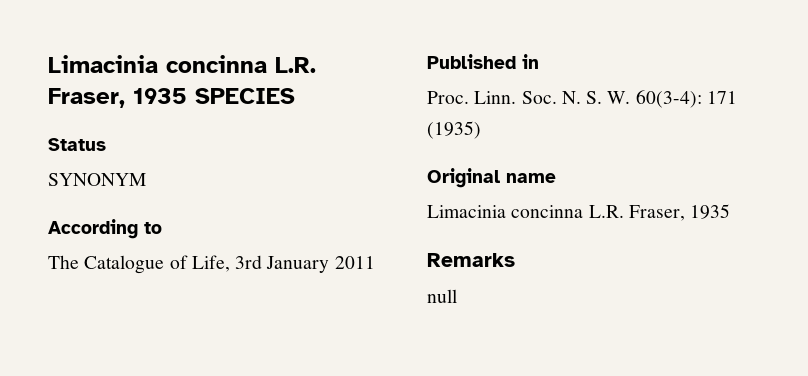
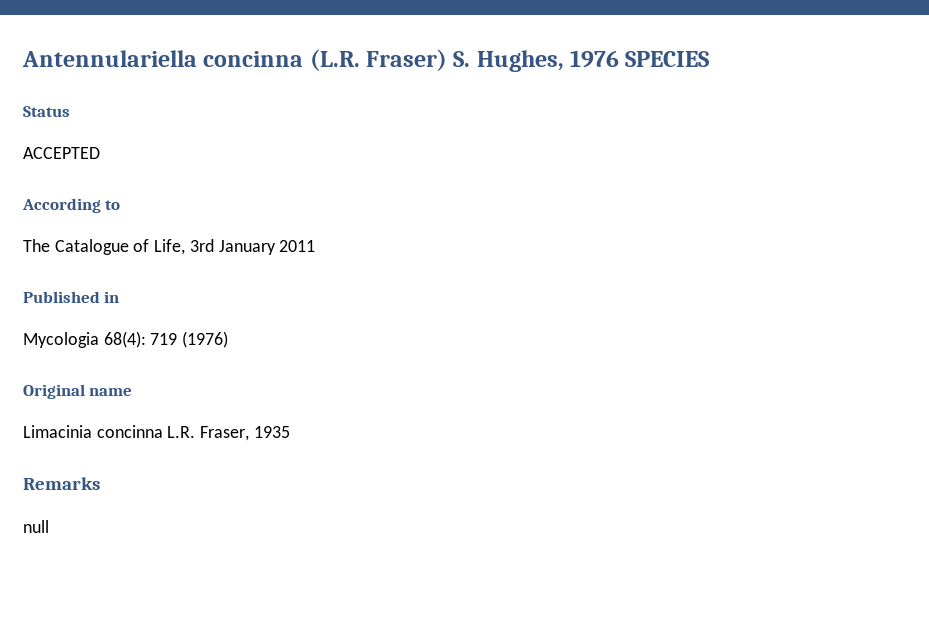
- Limacinia concinna L.R. Fraser, 1935 SPECIES
+ Antennulariella concinna (L.R. Fraser) S. Hughes, 1976 SPECIES
- SYNONYM
+ ACCEPTED
- Proc. Linn. Soc. N. S. W. 60(3-4): 171 (1935)
+ Mycologia 68(4): 719 (1976)

